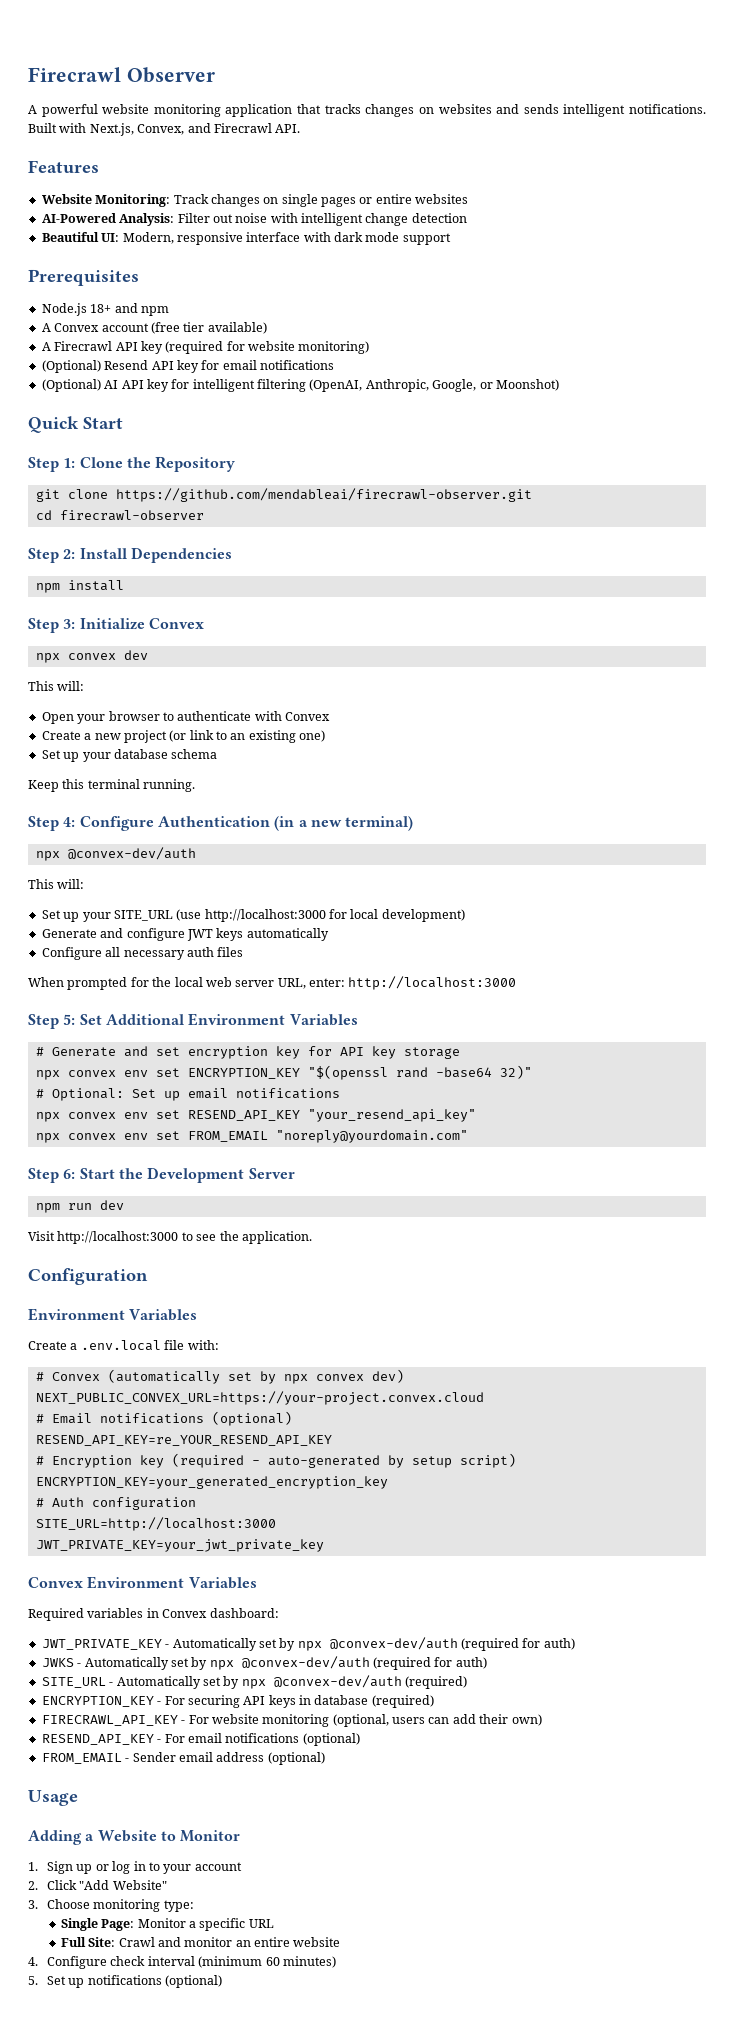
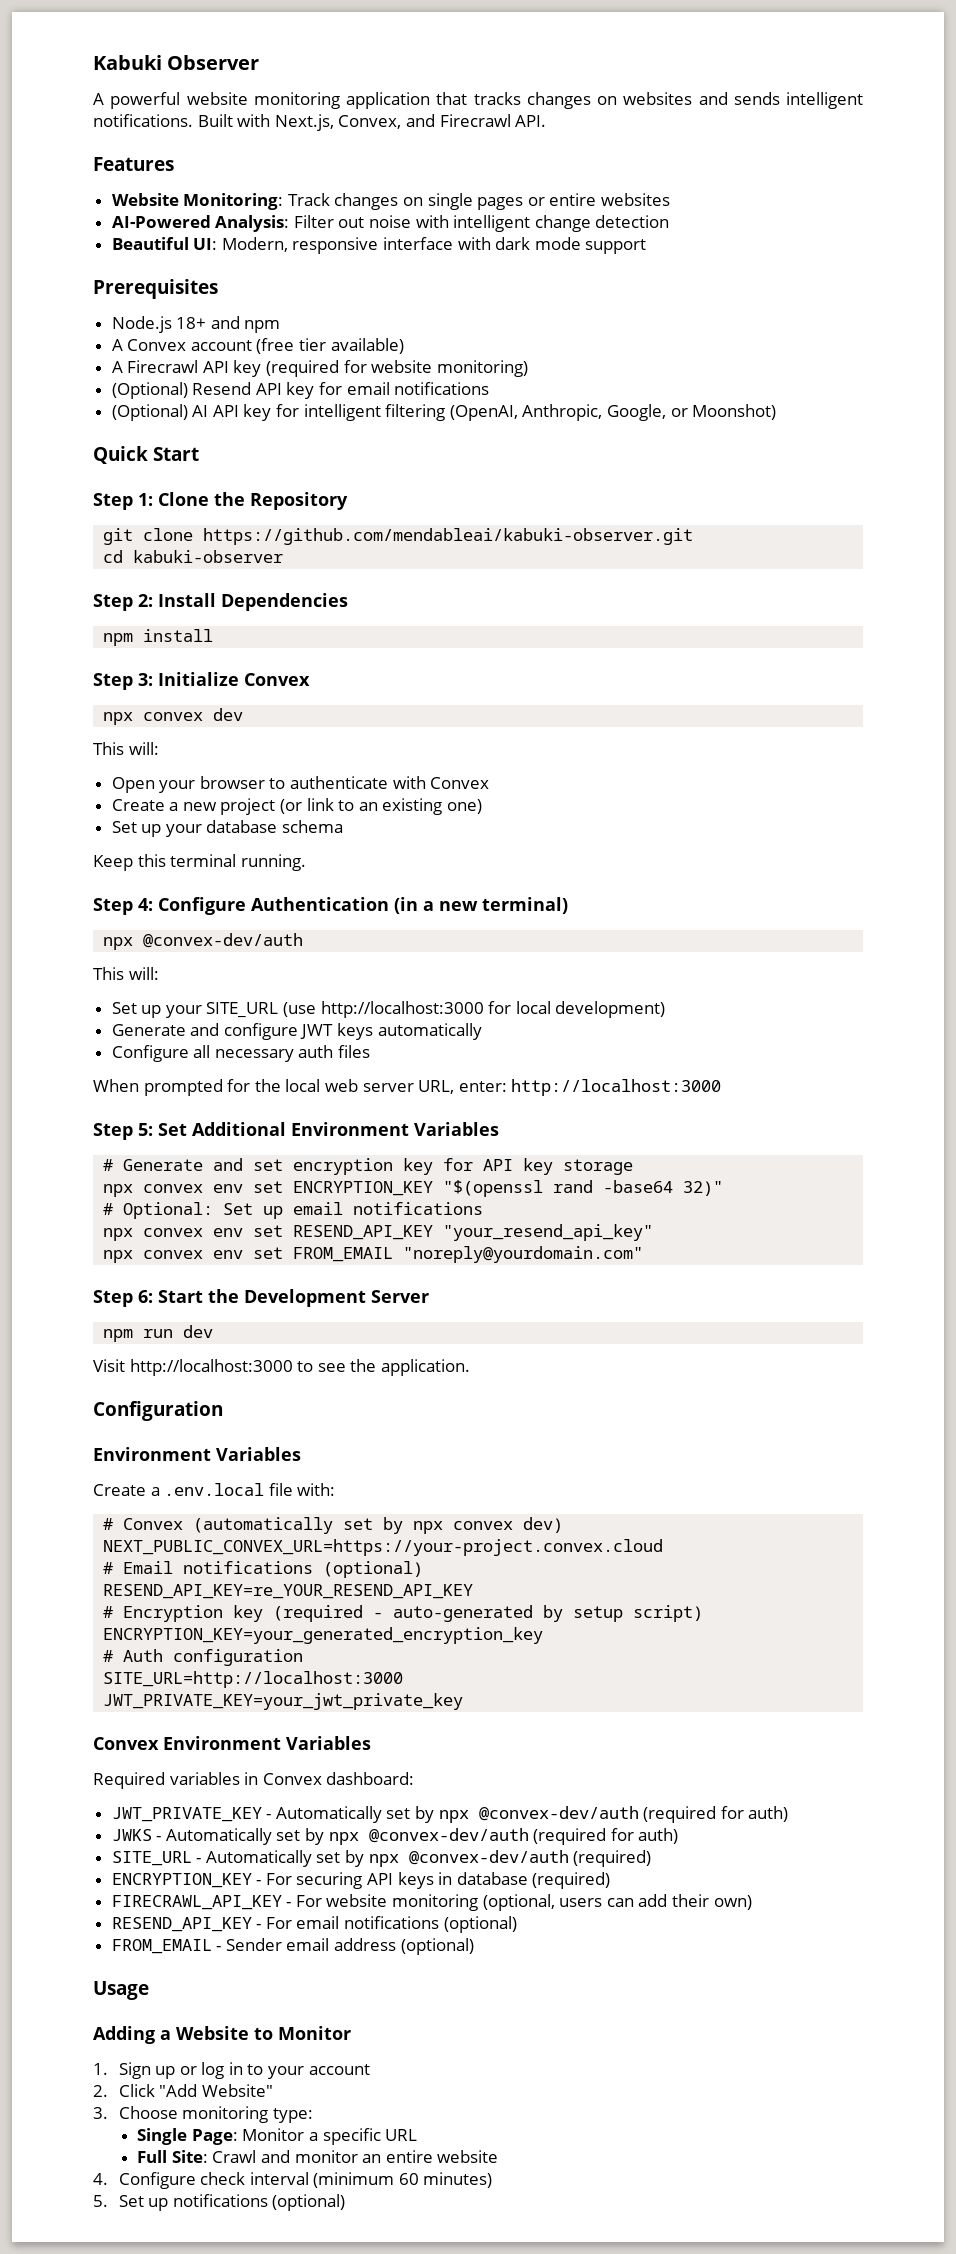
- Firecrawl Observer
+ Kabuki Observer
- git clone https://github.com/mendableai/firecrawl-observer.git
+ git clone https://github.com/mendableai/kabuki-observer.git
- cd firecrawl-observer
+ cd kabuki-observer

